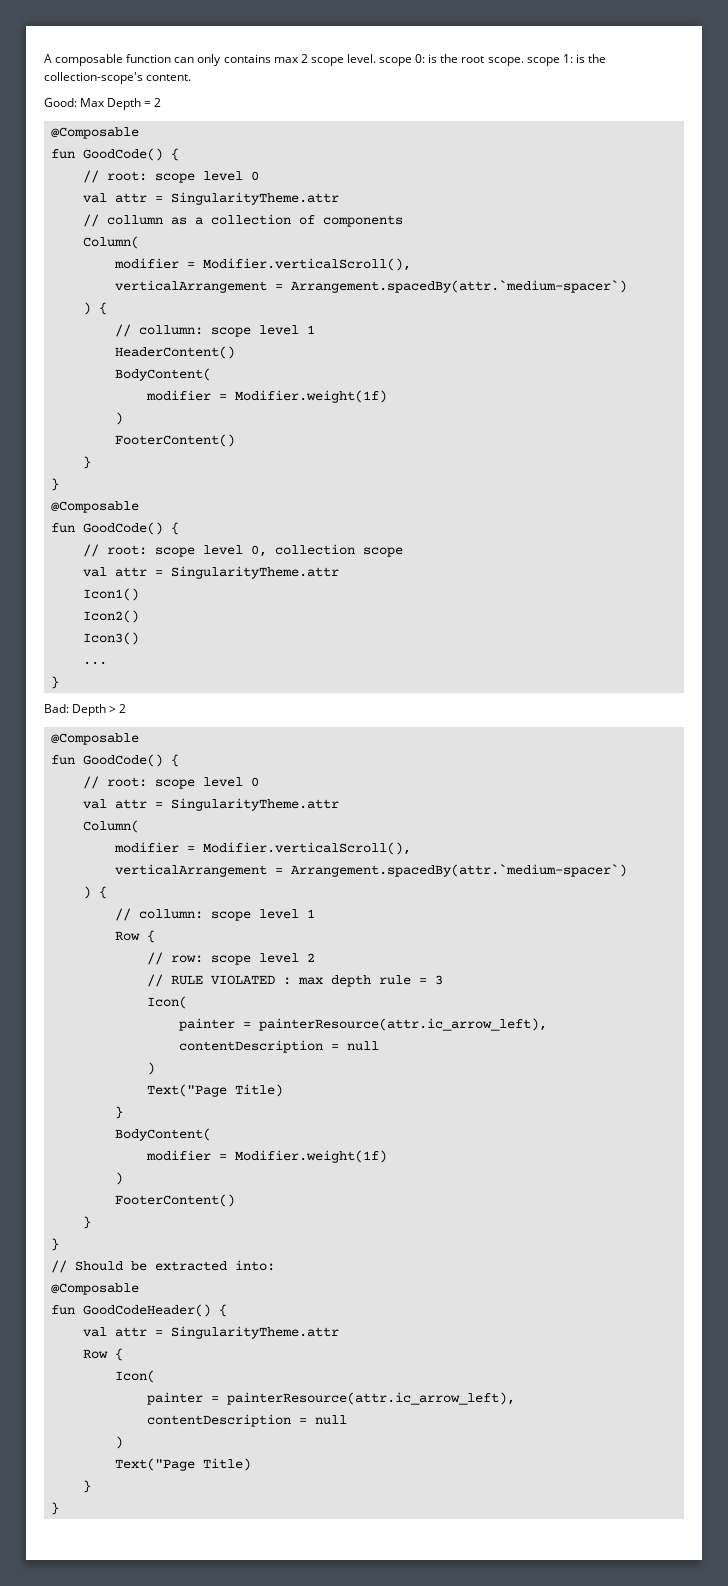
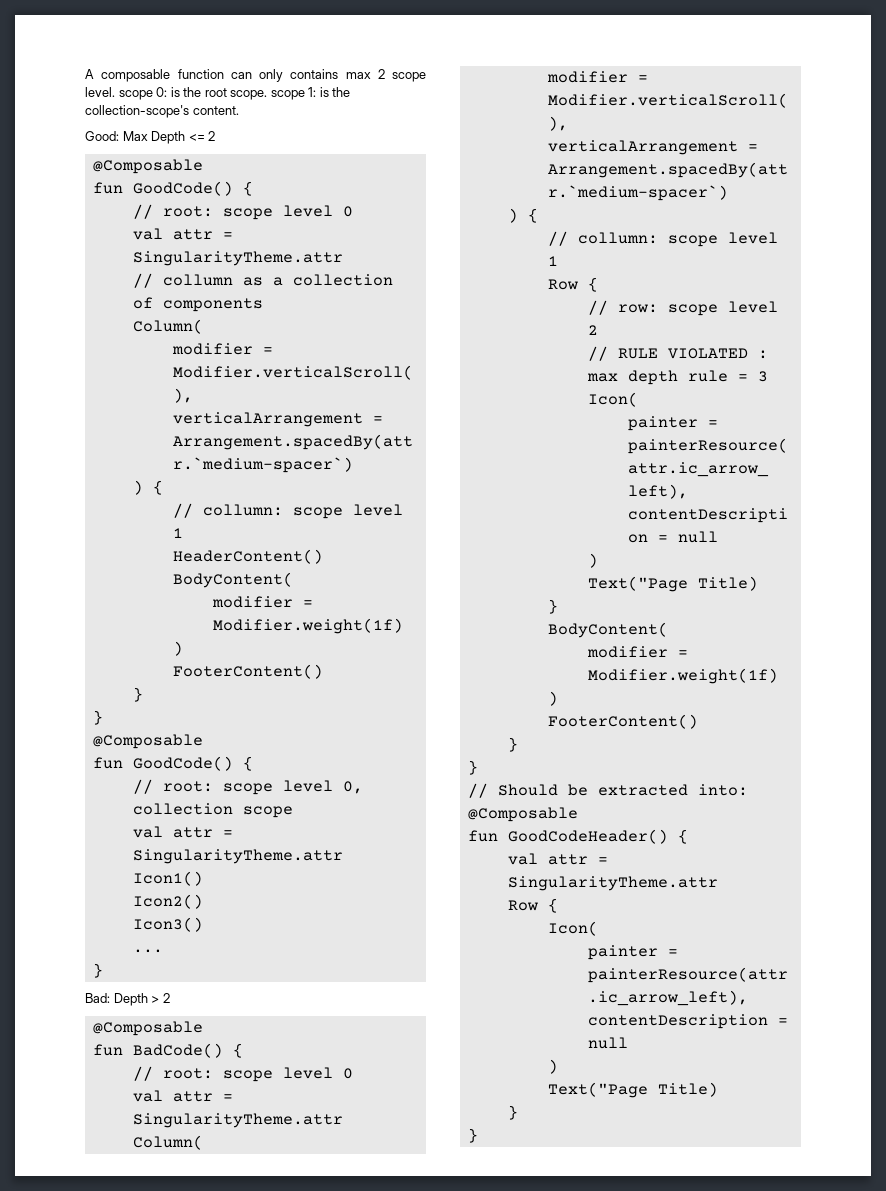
- Good: Max Depth = 2
+ Good: Max Depth <= 2
  Bad: Depth > 2
  @Composable
- fun GoodCode() {
+ fun BadCode() {

